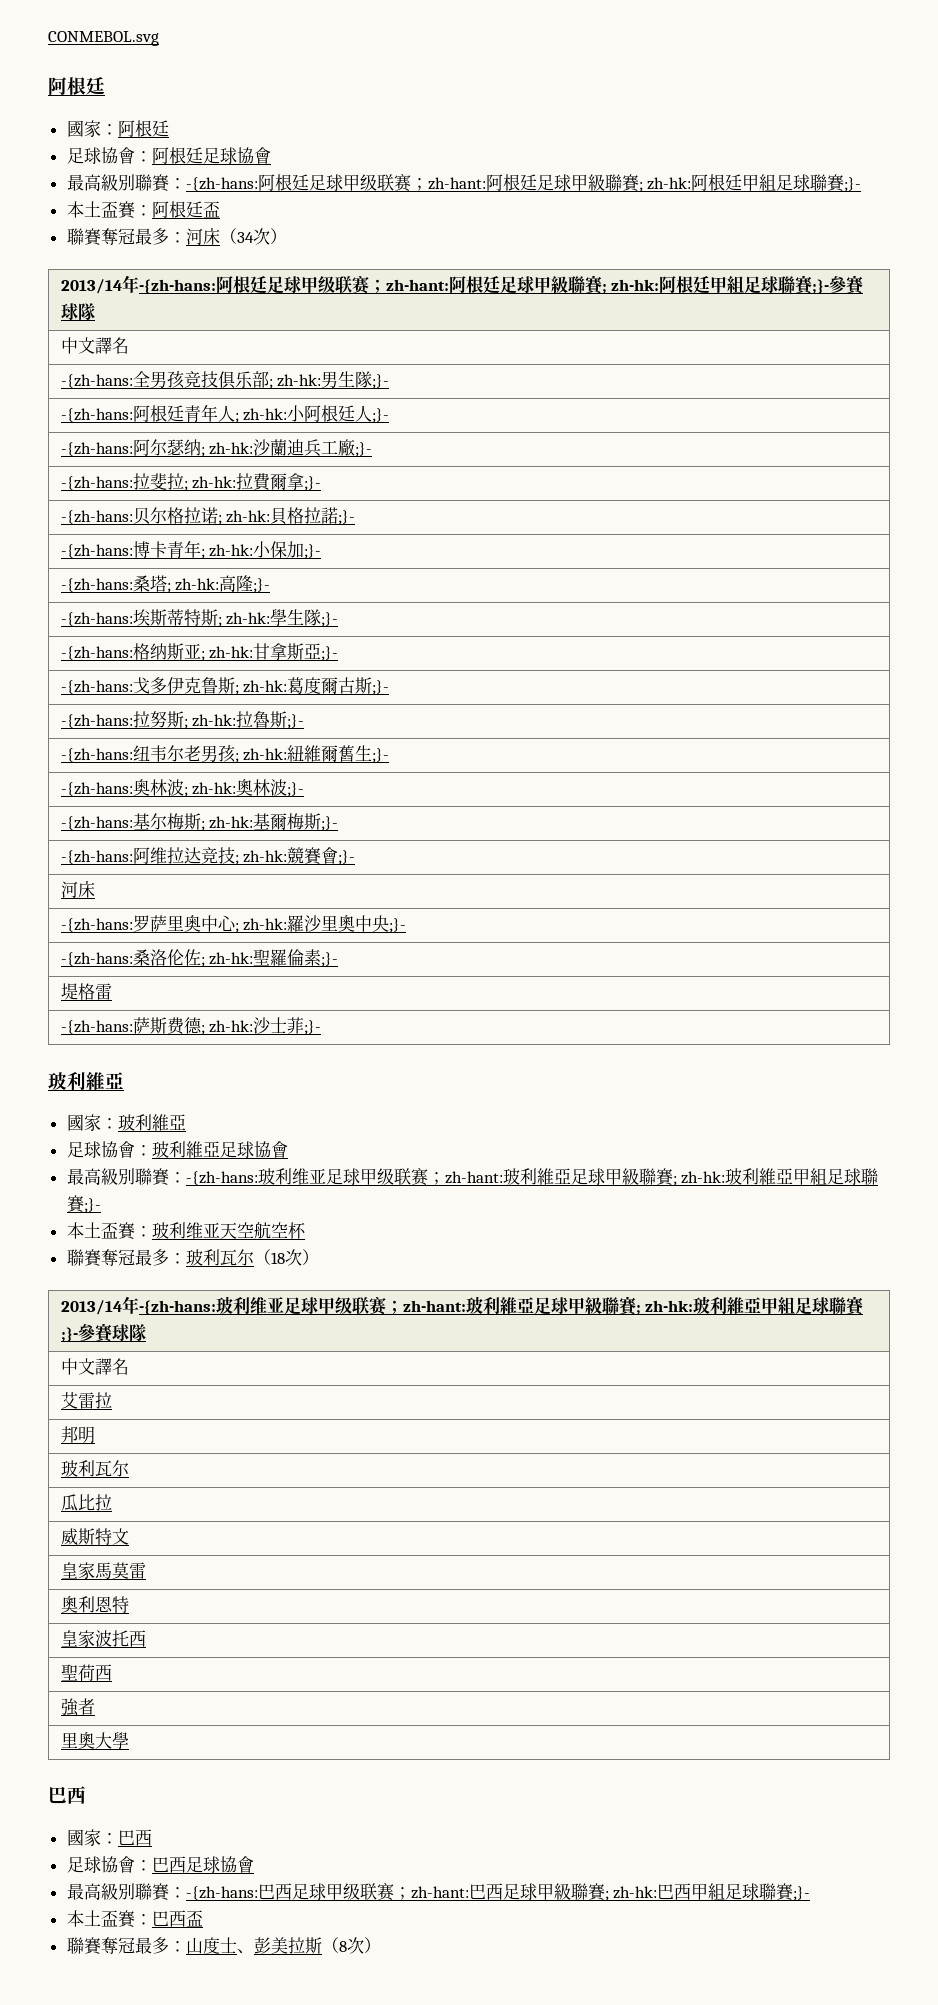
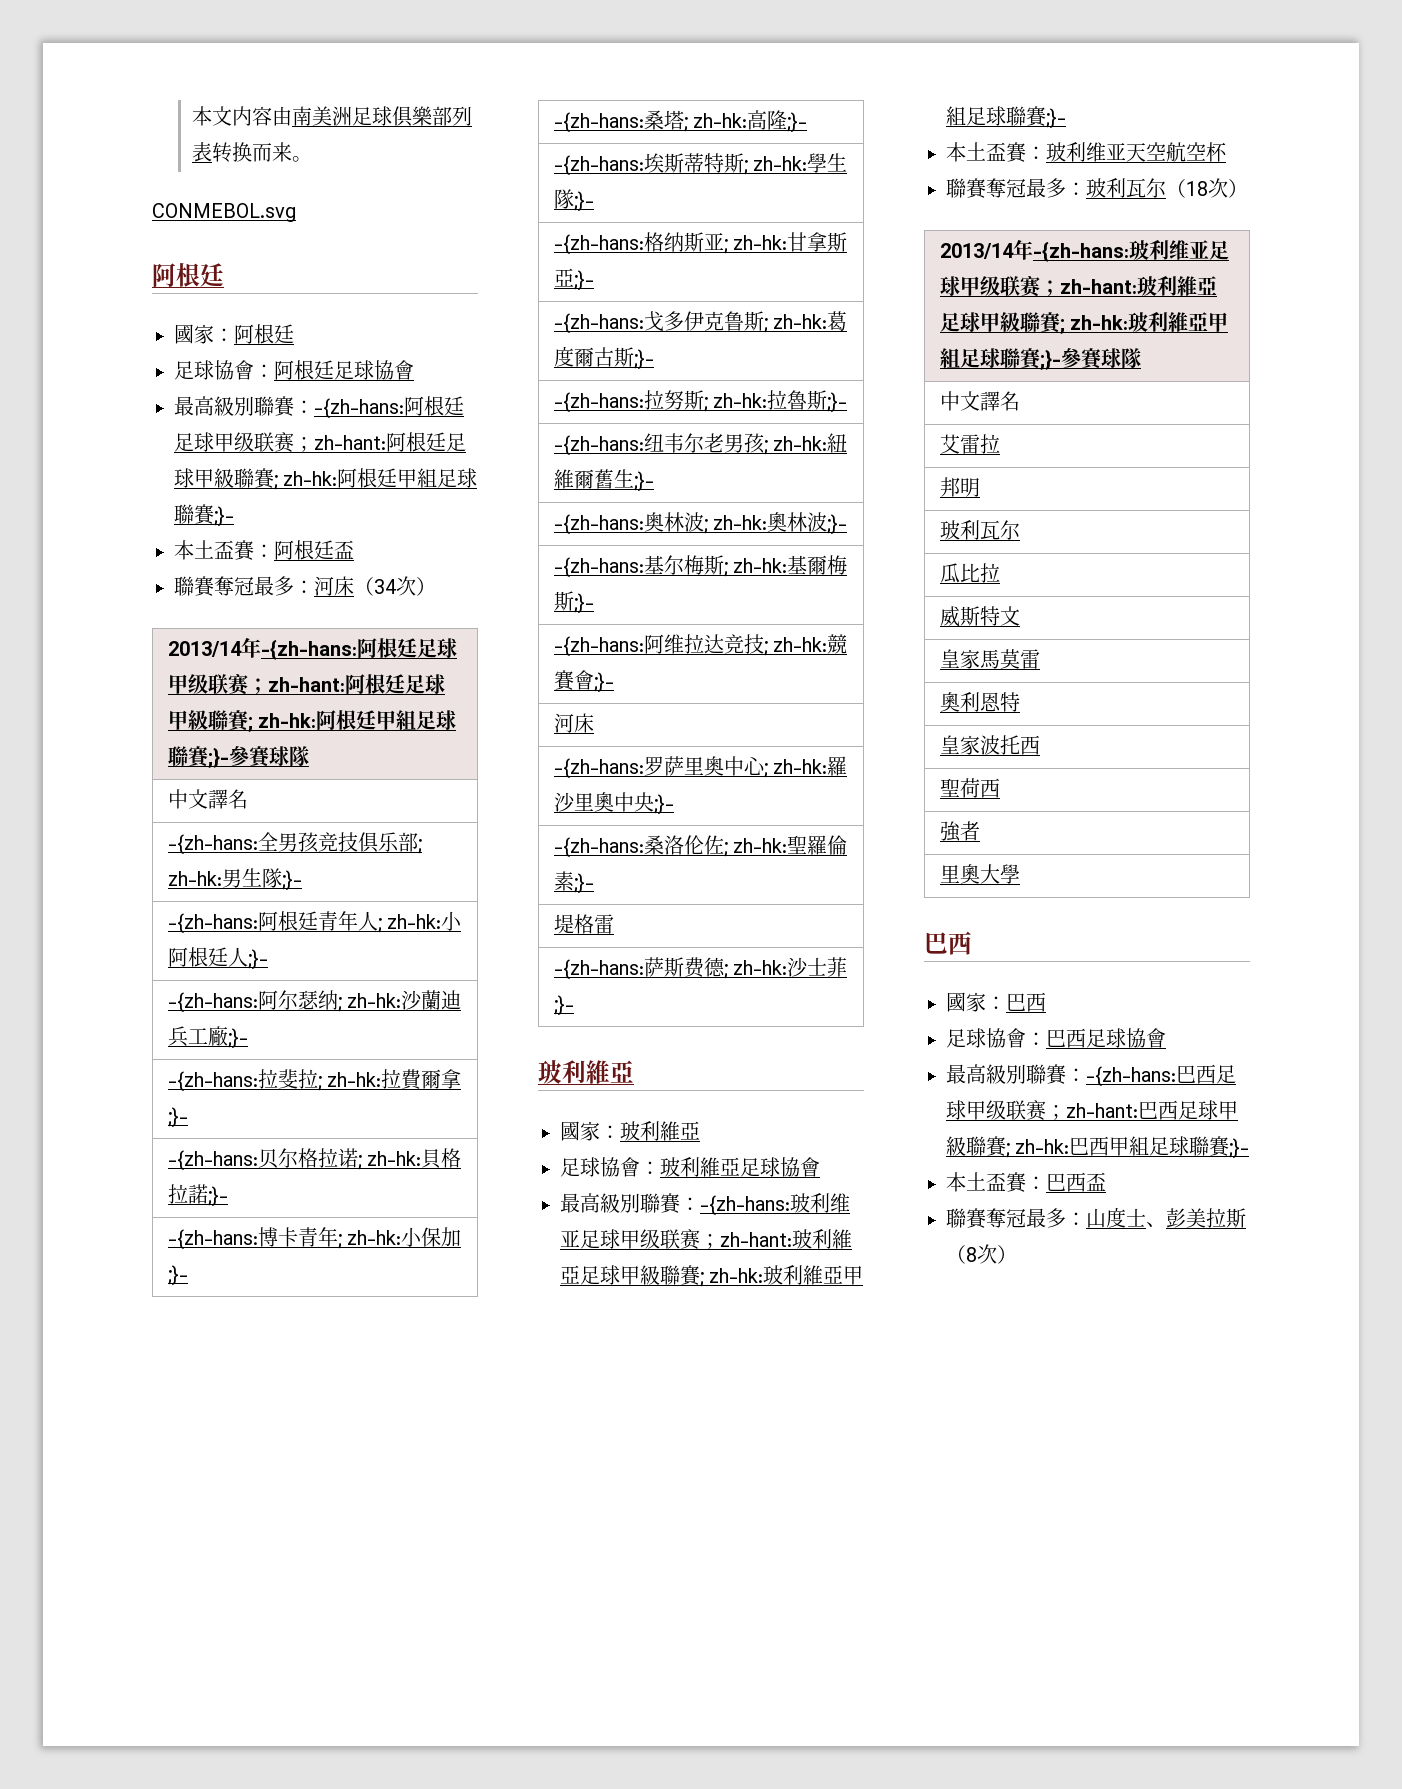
+ 本文内容由南美洲足球俱樂部列表转换而来。

